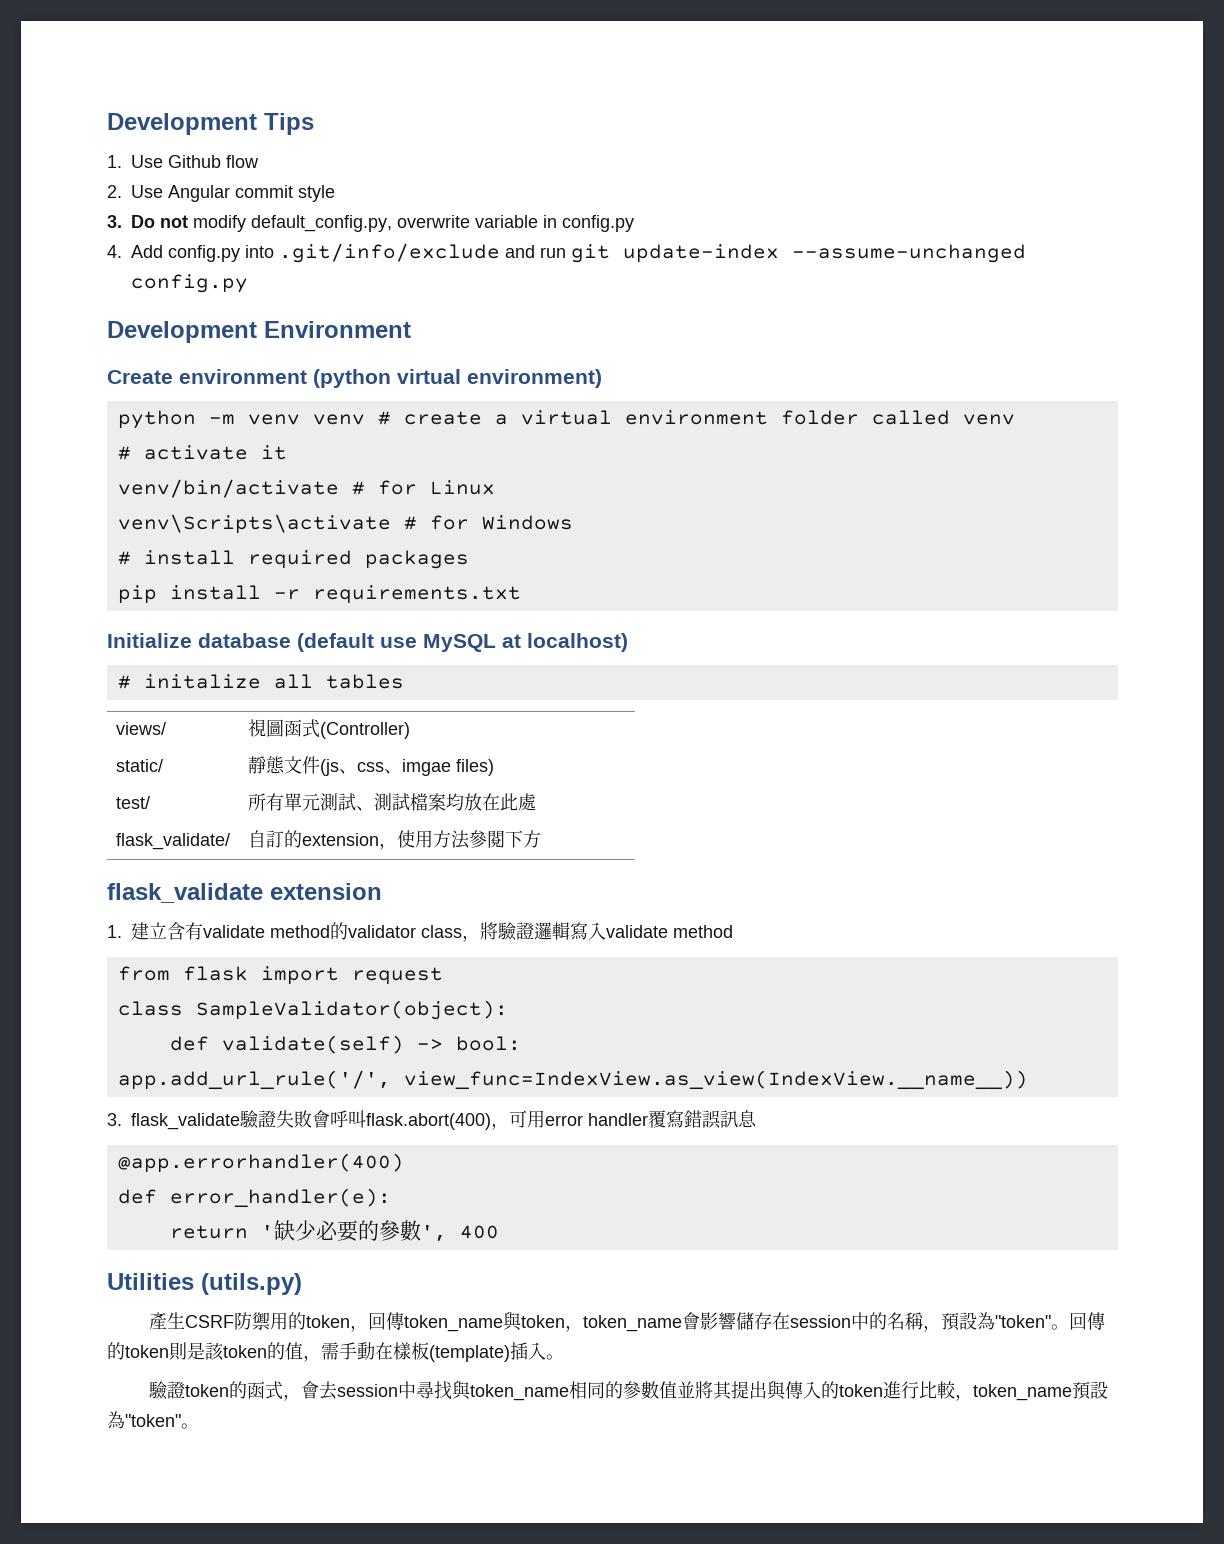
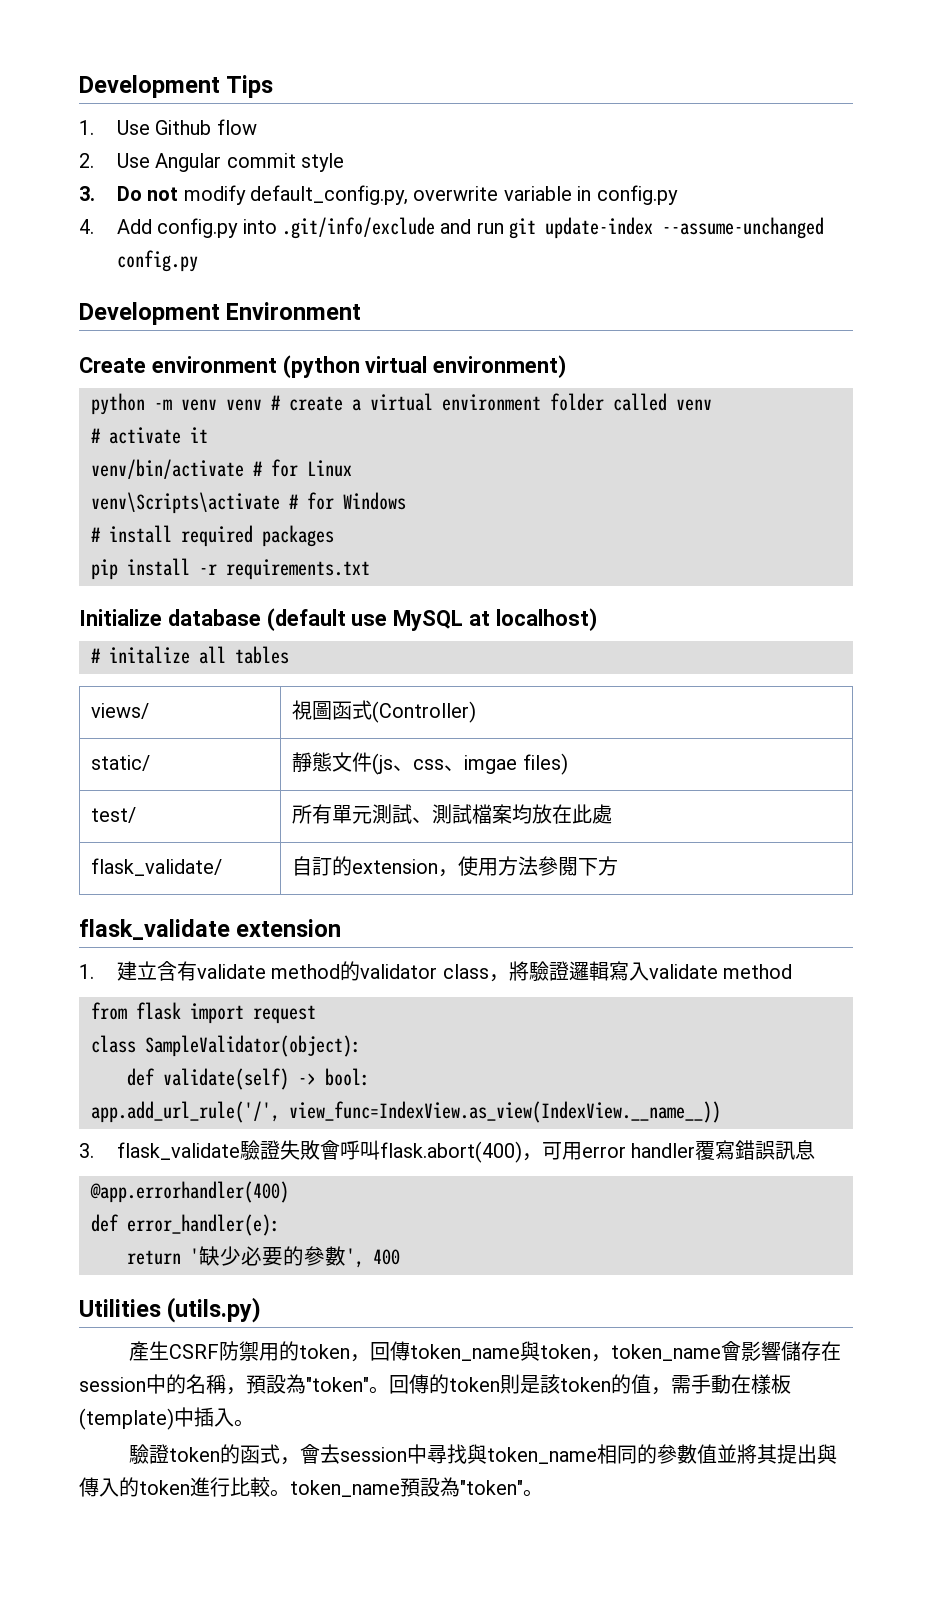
- 回傳的token則是該token的值，需手動在樣板(template)插入。
+ 回傳的token則是該token的值，需手動在樣板(template)中插入。
- 驗證token的函式，會去session中尋找與token_name相同的參數值並將其提出與傳入的token進行比較，token_name預設為"token"。
+ 驗證token的函式，會去session中尋找與token_name相同的參數值並將其提出與傳入的token進行比較。token_name預設為"token"。

